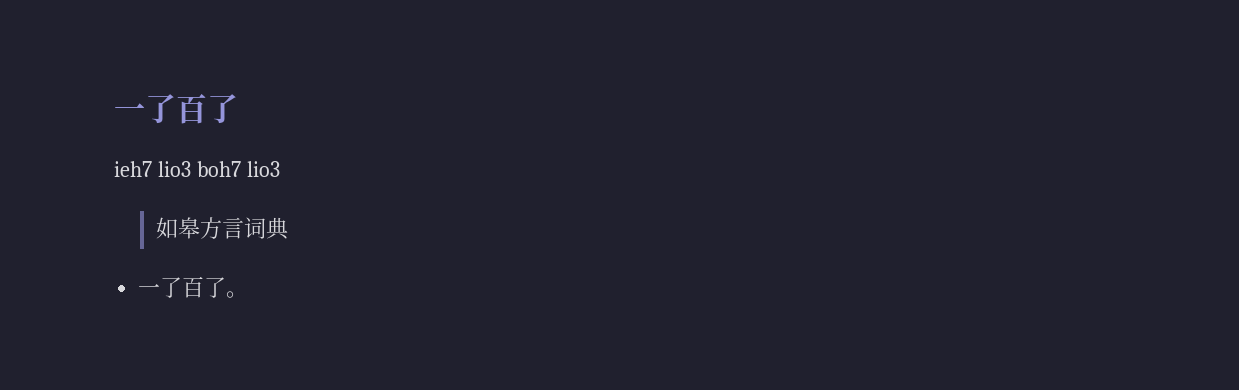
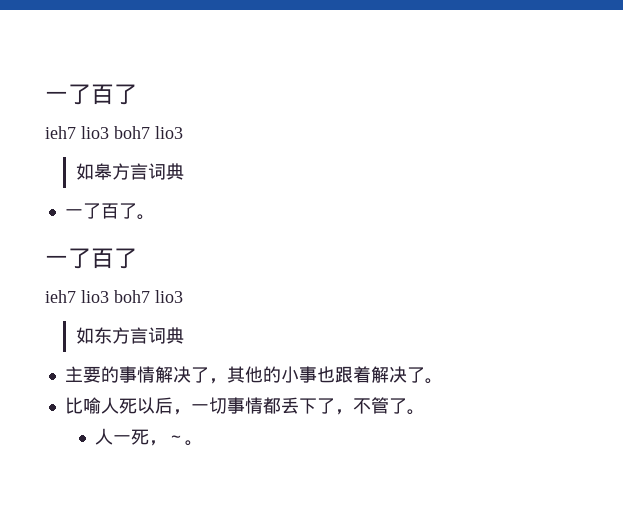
  一了百了。
+ 一了百了
+ ieh7 lio3 boh7 lio3
+ 如东方言词典
+ 主要的事情解决了，其他的小事也跟着解决了。
+ 比喻人死以后，一切事情都丢下了，不管了。
+ 人一死，～。

